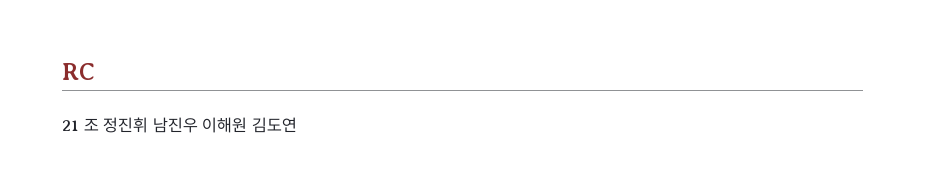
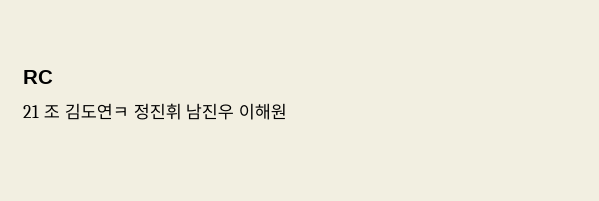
- 21 조 정진휘 남진우 이해원 김도연
+ 21 조 김도연ㅋ 정진휘 남진우 이해원

